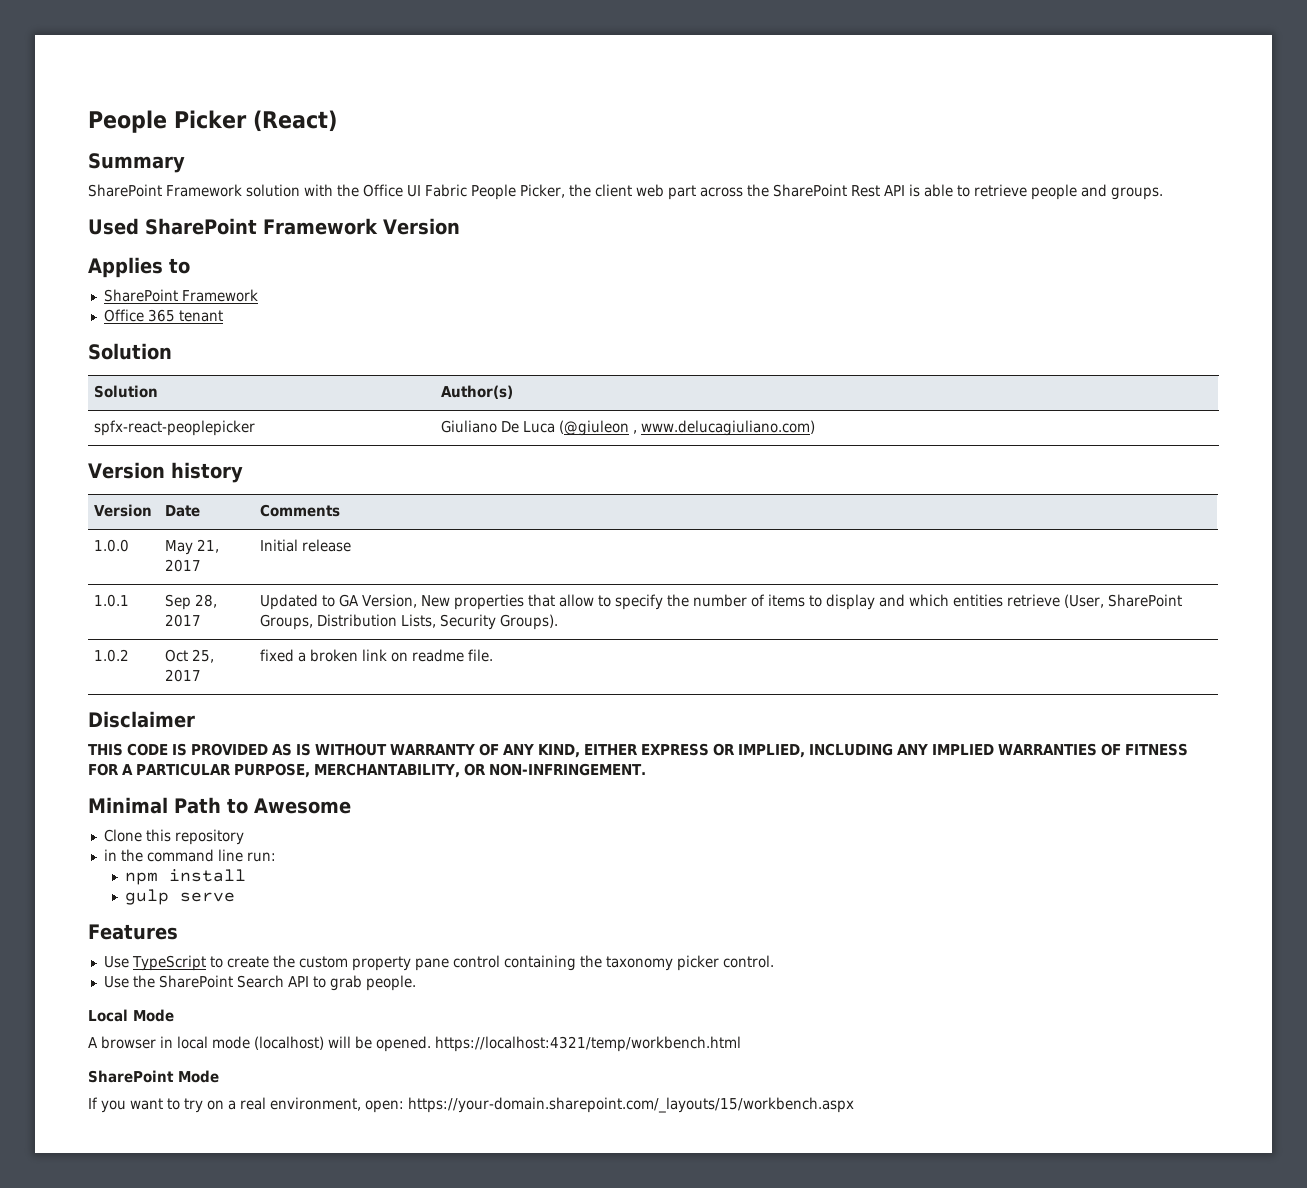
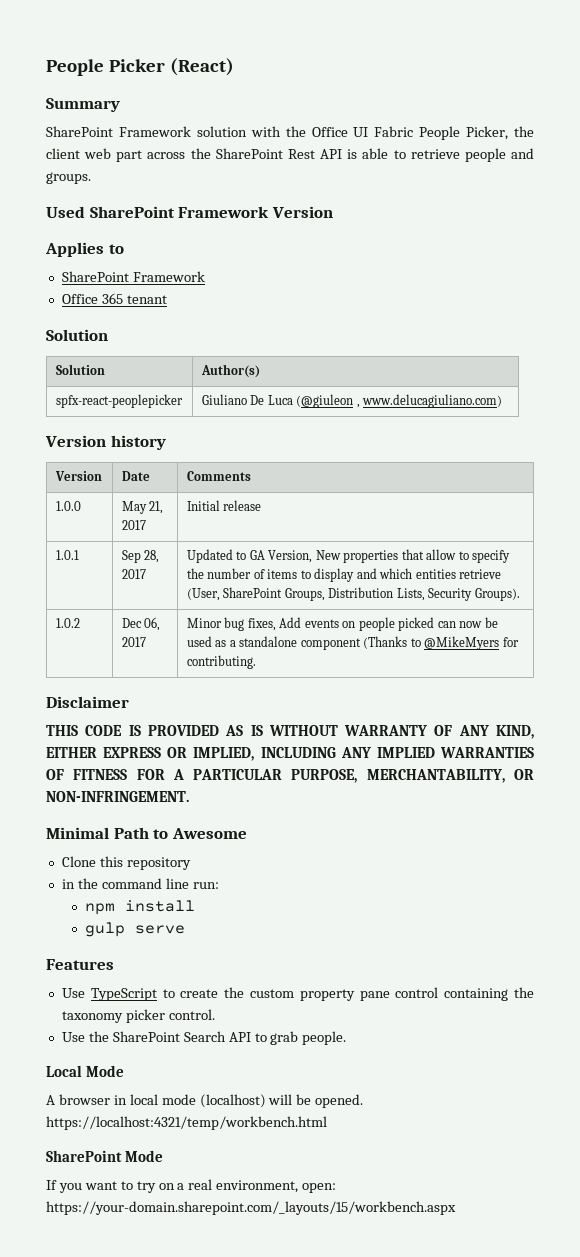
- 1.0.2 | Oct 25, 2017 | fixed a broken link on readme file.
+ 1.0.2 | Dec 06, 2017 | Minor bug fixes, Add events on people picked can now be used as a standalone component (Thanks to @MikeMyers for contributing.

